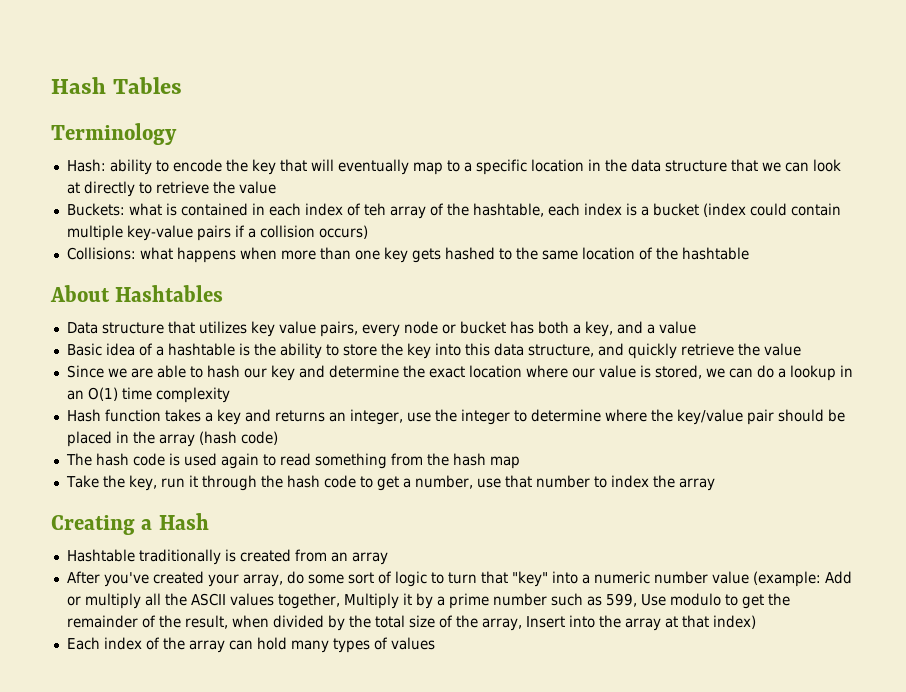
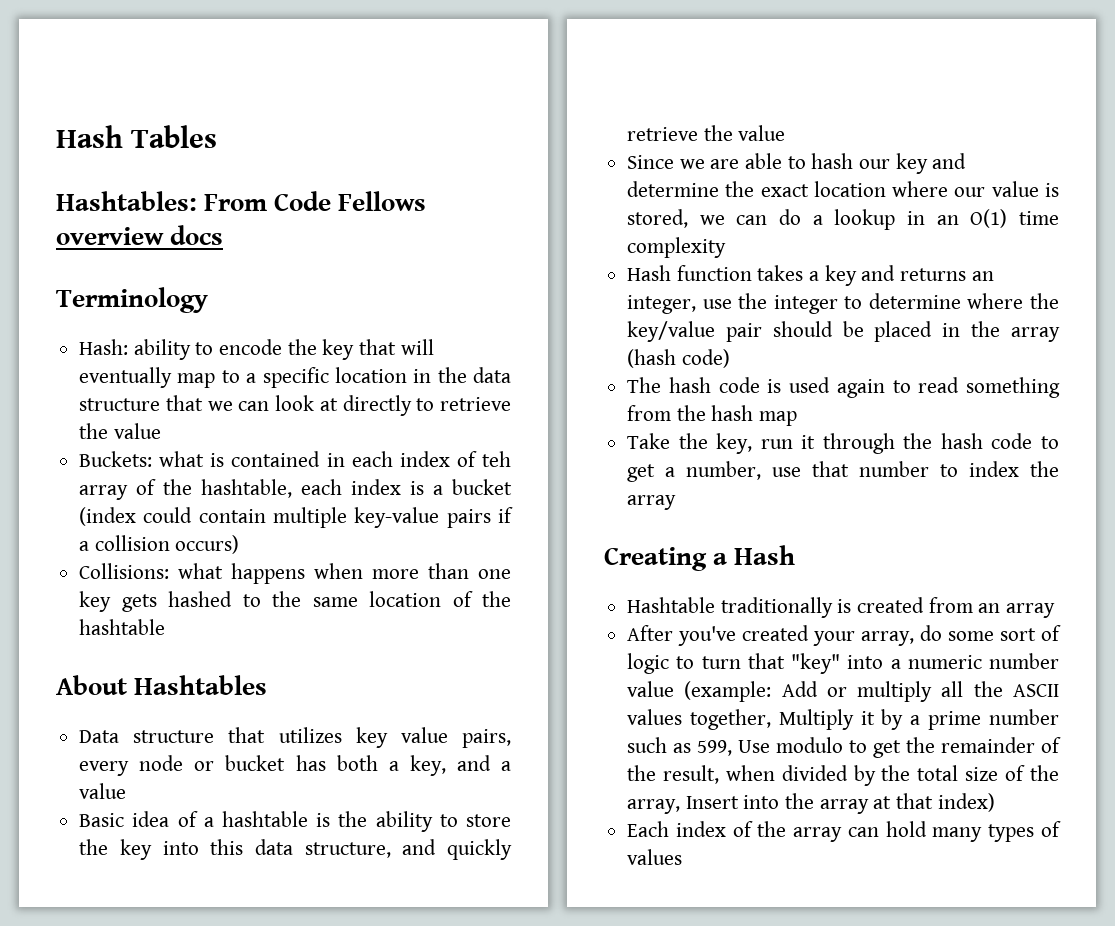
+ Hashtables: From Code Fellows overview docs

